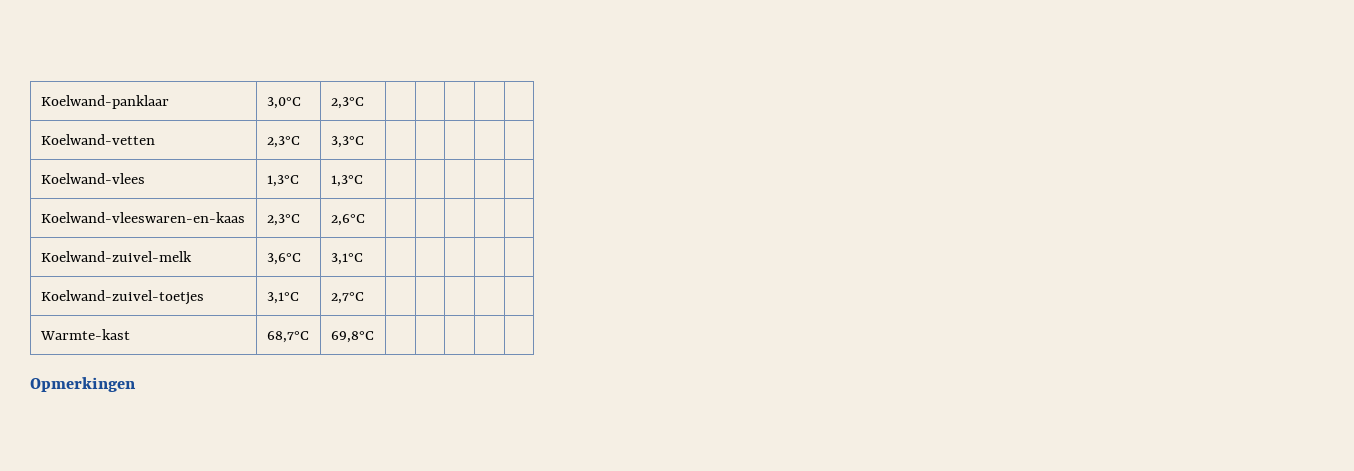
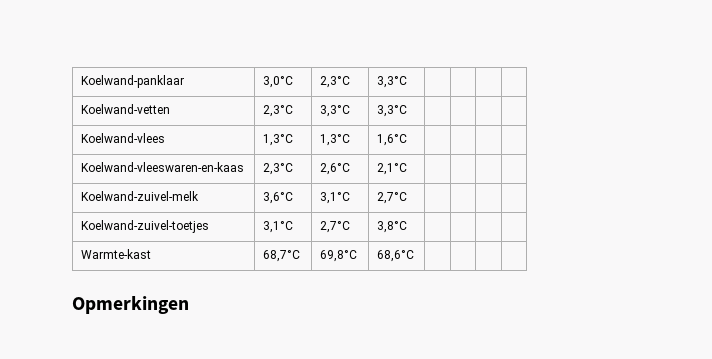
- Koelwand-panklaar | 3,0°C | 2,3°C | | | | |
+ Koelwand-panklaar | 3,0°C | 2,3°C | 3,3°C | | | |
- Koelwand-vetten | 2,3°C | 3,3°C | | | | |
+ Koelwand-vetten | 2,3°C | 3,3°C | 3,3°C | | | |
- Koelwand-vlees | 1,3°C | 1,3°C | | | | |
+ Koelwand-vlees | 1,3°C | 1,3°C | 1,6°C | | | |
- Koelwand-vleeswaren-en-kaas | 2,3°C | 2,6°C | | | | |
+ Koelwand-vleeswaren-en-kaas | 2,3°C | 2,6°C | 2,1°C | | | |
- Koelwand-zuivel-melk | 3,6°C | 3,1°C | | | | |
+ Koelwand-zuivel-melk | 3,6°C | 3,1°C | 2,7°C | | | |
- Koelwand-zuivel-toetjes | 3,1°C | 2,7°C | | | | |
+ Koelwand-zuivel-toetjes | 3,1°C | 2,7°C | 3,8°C | | | |
- Warmte-kast | 68,7°C | 69,8°C | | | | |
+ Warmte-kast | 68,7°C | 69,8°C | 68,6°C | | | |

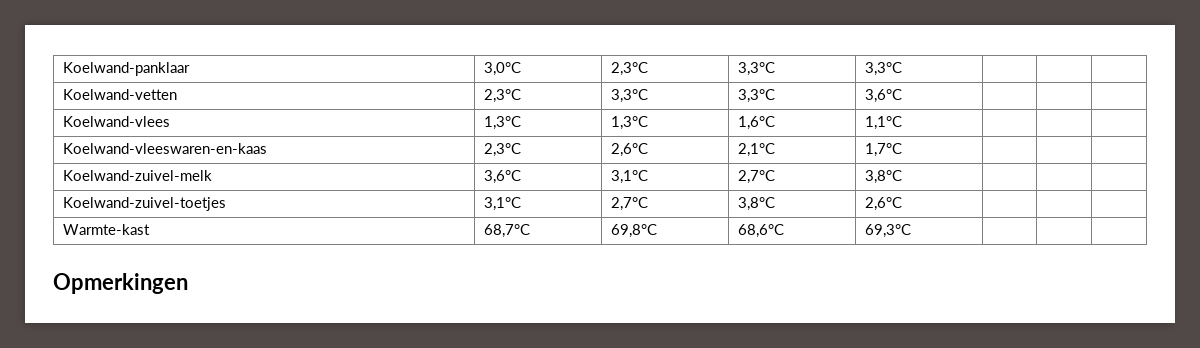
- Koelwand-panklaar | 3,0°C | 2,3°C | 3,3°C | | | |
+ Koelwand-panklaar | 3,0°C | 2,3°C | 3,3°C | 3,3°C | | |
- Koelwand-vetten | 2,3°C | 3,3°C | 3,3°C | | | |
+ Koelwand-vetten | 2,3°C | 3,3°C | 3,3°C | 3,6°C | | |
- Koelwand-vlees | 1,3°C | 1,3°C | 1,6°C | | | |
+ Koelwand-vlees | 1,3°C | 1,3°C | 1,6°C | 1,1°C | | |
- Koelwand-vleeswaren-en-kaas | 2,3°C | 2,6°C | 2,1°C | | | |
+ Koelwand-vleeswaren-en-kaas | 2,3°C | 2,6°C | 2,1°C | 1,7°C | | |
- Koelwand-zuivel-melk | 3,6°C | 3,1°C | 2,7°C | | | |
+ Koelwand-zuivel-melk | 3,6°C | 3,1°C | 2,7°C | 3,8°C | | |
- Koelwand-zuivel-toetjes | 3,1°C | 2,7°C | 3,8°C | | | |
+ Koelwand-zuivel-toetjes | 3,1°C | 2,7°C | 3,8°C | 2,6°C | | |
- Warmte-kast | 68,7°C | 69,8°C | 68,6°C | | | |
+ Warmte-kast | 68,7°C | 69,8°C | 68,6°C | 69,3°C | | |

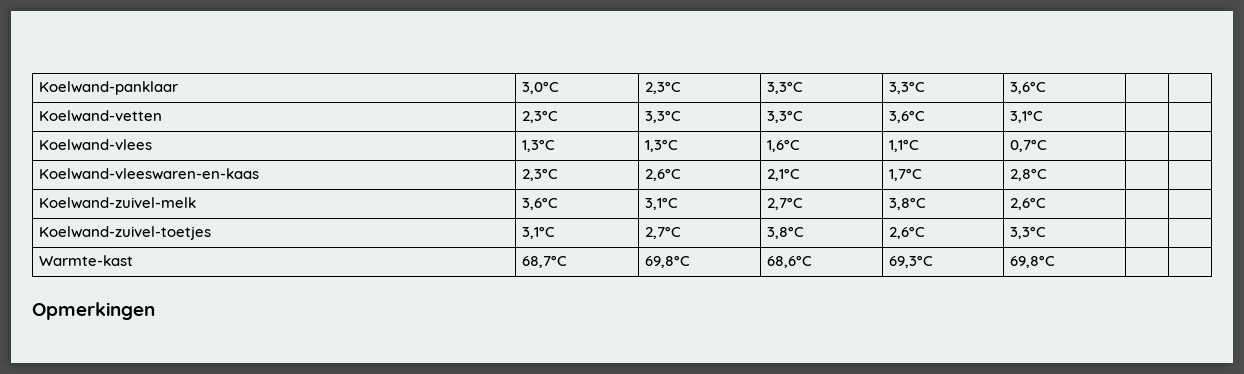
- Koelwand-panklaar | 3,0°C | 2,3°C | 3,3°C | 3,3°C | | |
+ Koelwand-panklaar | 3,0°C | 2,3°C | 3,3°C | 3,3°C | 3,6°C | |
- Koelwand-vetten | 2,3°C | 3,3°C | 3,3°C | 3,6°C | | |
+ Koelwand-vetten | 2,3°C | 3,3°C | 3,3°C | 3,6°C | 3,1°C | |
- Koelwand-vlees | 1,3°C | 1,3°C | 1,6°C | 1,1°C | | |
+ Koelwand-vlees | 1,3°C | 1,3°C | 1,6°C | 1,1°C | 0,7°C | |
- Koelwand-vleeswaren-en-kaas | 2,3°C | 2,6°C | 2,1°C | 1,7°C | | |
+ Koelwand-vleeswaren-en-kaas | 2,3°C | 2,6°C | 2,1°C | 1,7°C | 2,8°C | |
- Koelwand-zuivel-melk | 3,6°C | 3,1°C | 2,7°C | 3,8°C | | |
+ Koelwand-zuivel-melk | 3,6°C | 3,1°C | 2,7°C | 3,8°C | 2,6°C | |
- Koelwand-zuivel-toetjes | 3,1°C | 2,7°C | 3,8°C | 2,6°C | | |
+ Koelwand-zuivel-toetjes | 3,1°C | 2,7°C | 3,8°C | 2,6°C | 3,3°C | |
- Warmte-kast | 68,7°C | 69,8°C | 68,6°C | 69,3°C | | |
+ Warmte-kast | 68,7°C | 69,8°C | 68,6°C | 69,3°C | 69,8°C | |

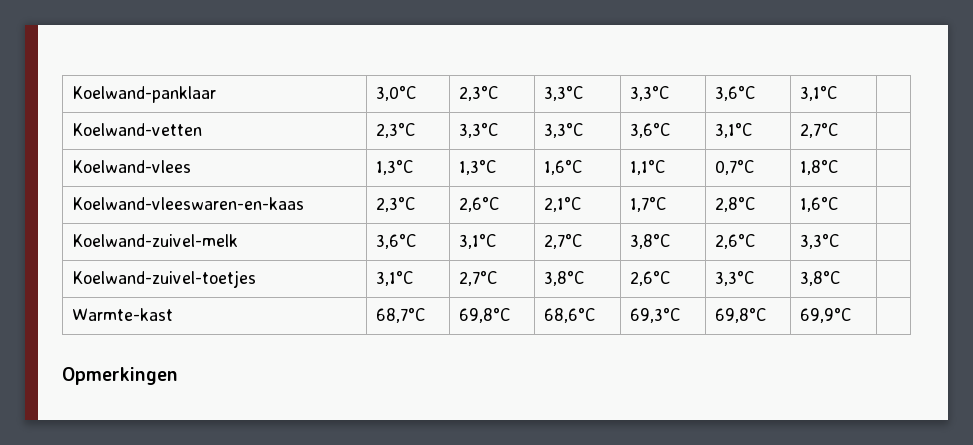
- Koelwand-panklaar | 3,0°C | 2,3°C | 3,3°C | 3,3°C | 3,6°C | |
+ Koelwand-panklaar | 3,0°C | 2,3°C | 3,3°C | 3,3°C | 3,6°C | 3,1°C |
- Koelwand-vetten | 2,3°C | 3,3°C | 3,3°C | 3,6°C | 3,1°C | |
+ Koelwand-vetten | 2,3°C | 3,3°C | 3,3°C | 3,6°C | 3,1°C | 2,7°C |
- Koelwand-vlees | 1,3°C | 1,3°C | 1,6°C | 1,1°C | 0,7°C | |
+ Koelwand-vlees | 1,3°C | 1,3°C | 1,6°C | 1,1°C | 0,7°C | 1,8°C |
- Koelwand-vleeswaren-en-kaas | 2,3°C | 2,6°C | 2,1°C | 1,7°C | 2,8°C | |
+ Koelwand-vleeswaren-en-kaas | 2,3°C | 2,6°C | 2,1°C | 1,7°C | 2,8°C | 1,6°C |
- Koelwand-zuivel-melk | 3,6°C | 3,1°C | 2,7°C | 3,8°C | 2,6°C | |
+ Koelwand-zuivel-melk | 3,6°C | 3,1°C | 2,7°C | 3,8°C | 2,6°C | 3,3°C |
- Koelwand-zuivel-toetjes | 3,1°C | 2,7°C | 3,8°C | 2,6°C | 3,3°C | |
+ Koelwand-zuivel-toetjes | 3,1°C | 2,7°C | 3,8°C | 2,6°C | 3,3°C | 3,8°C |
- Warmte-kast | 68,7°C | 69,8°C | 68,6°C | 69,3°C | 69,8°C | |
+ Warmte-kast | 68,7°C | 69,8°C | 68,6°C | 69,3°C | 69,8°C | 69,9°C |

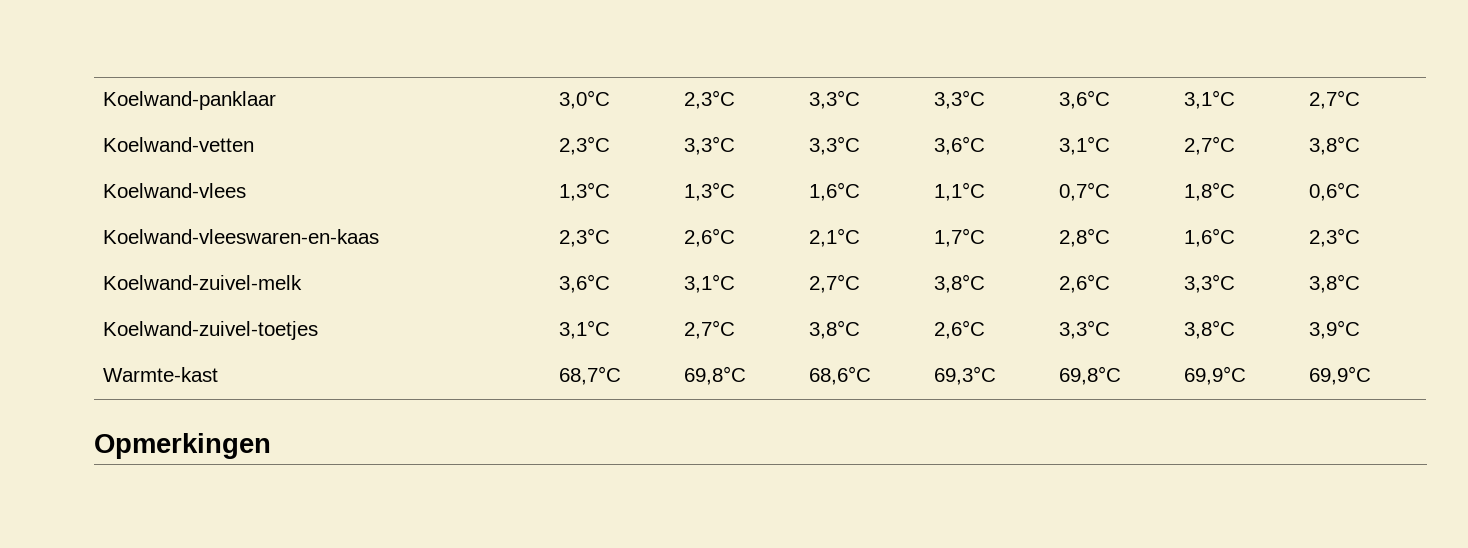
- Koelwand-panklaar | 3,0°C | 2,3°C | 3,3°C | 3,3°C | 3,6°C | 3,1°C |
+ Koelwand-panklaar | 3,0°C | 2,3°C | 3,3°C | 3,3°C | 3,6°C | 3,1°C | 2,7°C
- Koelwand-vetten | 2,3°C | 3,3°C | 3,3°C | 3,6°C | 3,1°C | 2,7°C |
+ Koelwand-vetten | 2,3°C | 3,3°C | 3,3°C | 3,6°C | 3,1°C | 2,7°C | 3,8°C
- Koelwand-vlees | 1,3°C | 1,3°C | 1,6°C | 1,1°C | 0,7°C | 1,8°C |
+ Koelwand-vlees | 1,3°C | 1,3°C | 1,6°C | 1,1°C | 0,7°C | 1,8°C | 0,6°C
- Koelwand-vleeswaren-en-kaas | 2,3°C | 2,6°C | 2,1°C | 1,7°C | 2,8°C | 1,6°C |
+ Koelwand-vleeswaren-en-kaas | 2,3°C | 2,6°C | 2,1°C | 1,7°C | 2,8°C | 1,6°C | 2,3°C
- Koelwand-zuivel-melk | 3,6°C | 3,1°C | 2,7°C | 3,8°C | 2,6°C | 3,3°C |
+ Koelwand-zuivel-melk | 3,6°C | 3,1°C | 2,7°C | 3,8°C | 2,6°C | 3,3°C | 3,8°C
- Koelwand-zuivel-toetjes | 3,1°C | 2,7°C | 3,8°C | 2,6°C | 3,3°C | 3,8°C |
+ Koelwand-zuivel-toetjes | 3,1°C | 2,7°C | 3,8°C | 2,6°C | 3,3°C | 3,8°C | 3,9°C
- Warmte-kast | 68,7°C | 69,8°C | 68,6°C | 69,3°C | 69,8°C | 69,9°C |
+ Warmte-kast | 68,7°C | 69,8°C | 68,6°C | 69,3°C | 69,8°C | 69,9°C | 69,9°C

